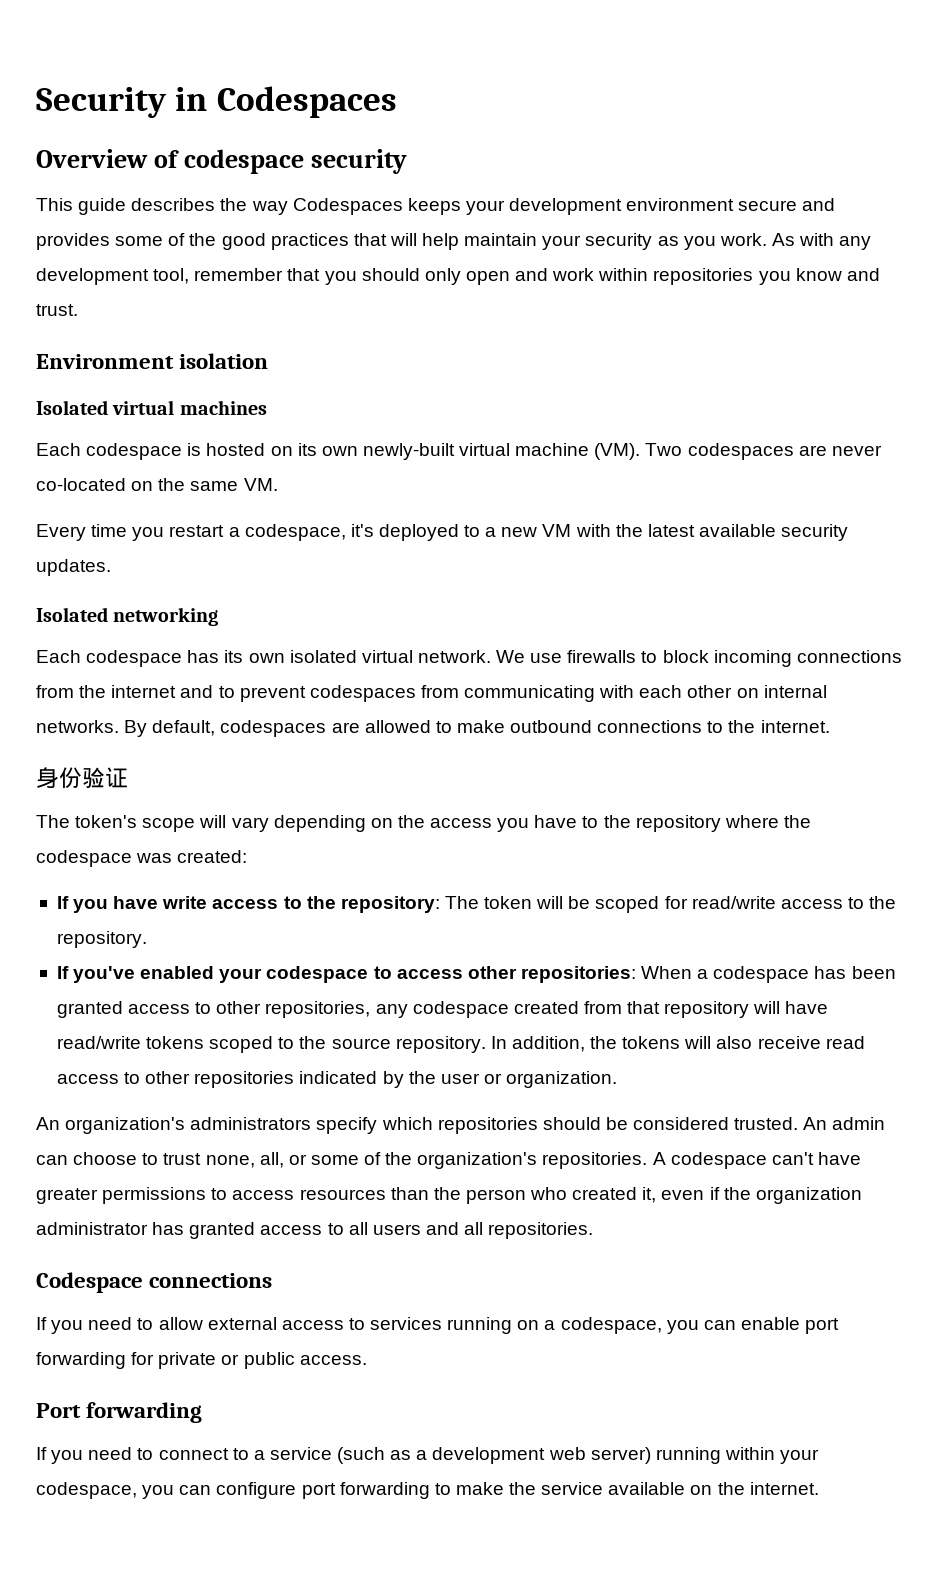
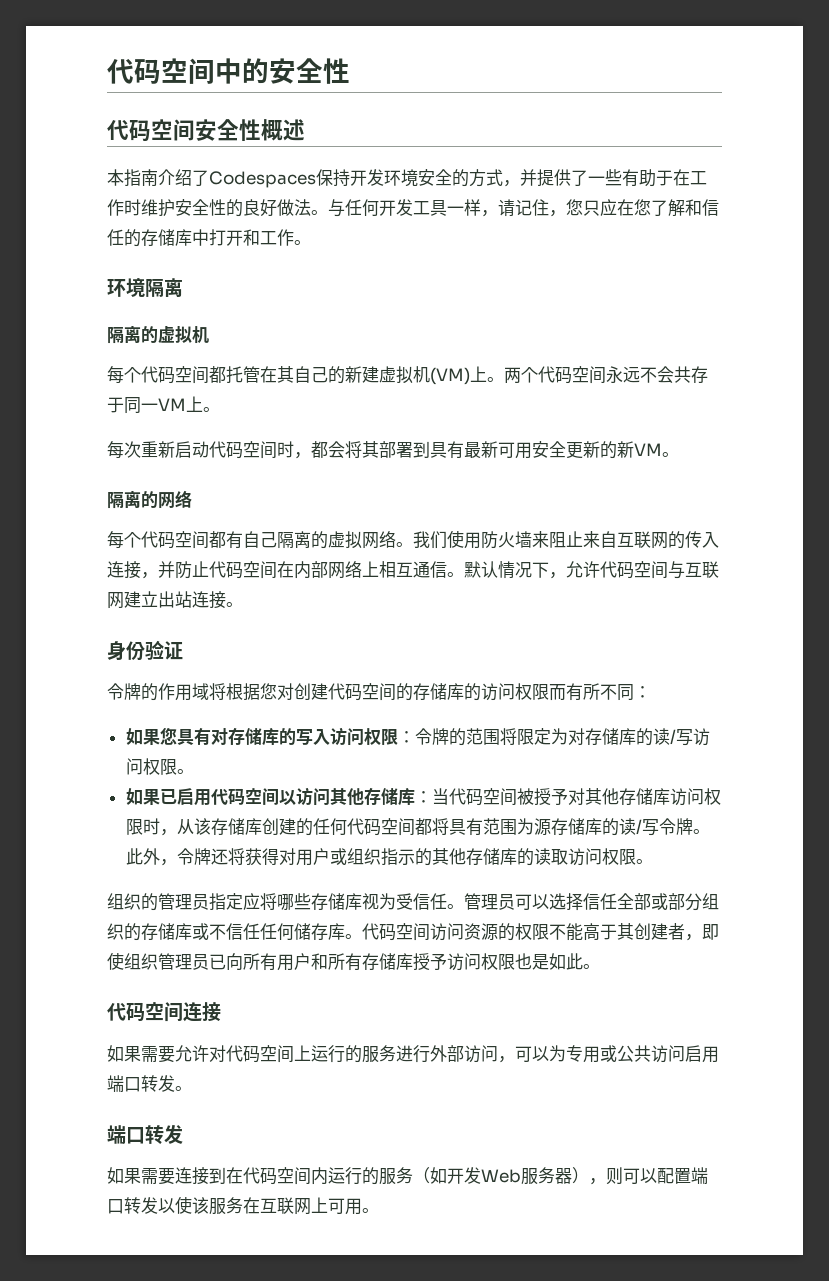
- Security in Codespaces
- Overview of codespace security
- This guide describes the way Codespaces keeps your development environment secure and provides some of the good practices that will help maintain your security as you work. As with any development tool, remember that you should only open and work within repositories you know and trust.
- Environment isolation
- Isolated virtual machines
- Each codespace is hosted on its own newly-built virtual machine (VM). Two codespaces are never co-located on the same VM.
- Every time you restart a codespace, it's deployed to a new VM with the latest available security updates.
- Isolated networking
- Each codespace has its own isolated virtual network. We use firewalls to block incoming connections from the internet and to prevent codespaces from communicating with each other on internal networks. By default, codespaces are allowed to make outbound connections to the internet.
+ 代码空间中的安全性
+ 代码空间安全性概述
+ 本指南介绍了Codespaces保持开发环境安全的方式，并提供了一些有助于在工作时维护安全性的良好做法。与任何开发工具一样，请记住，您只应在您了解和信任的存储库中打开和工作。
+ 环境隔离
+ 隔离的虚拟机
+ 每个代码空间都托管在其自己的新建虚拟机(VM)上。两个代码空间永远不会共存于同一VM上。
+ 每次重新启动代码空间时，都会将其部署到具有最新可用安全更新的新VM。
+ 隔离的网络
+ 每个代码空间都有自己隔离的虚拟网络。我们使用防火墙来阻止来自互联网的传入连接，并防止代码空间在内部网络上相互通信。默认情况下，允许代码空间与互联网建立出站连接。
  身份验证
- The token's scope will vary depending on the access you have to the repository where the codespace was created:
- If you have write access to the repository: The token will be scoped for read/write access to the repository.
- If you've enabled your codespace to access other repositories: When a codespace has been granted access to other repositories, any codespace created from that repository will have read/write tokens scoped to the source repository. In addition, the tokens will also receive read access to other repositories indicated by the user or organization.
- An organization's administrators specify which repositories should be considered trusted. An admin can choose to trust none, all, or some of the organization's repositories. A codespace can't have greater permissions to access resources than the person who created it, even if the organization administrator has granted access to all users and all repositories.
- Codespace connections
- If you need to allow external access to services running on a codespace, you can enable port forwarding for private or public access.
- Port forwarding
- If you need to connect to a service (such as a development web server) running within your codespace, you can configure port forwarding to make the service available on the internet.
+ 令牌的作用域将根据您对创建代码空间的存储库的访问权限而有所不同：
+ 如果您具有对存储库的写入访问权限：令牌的范围将限定为对存储库的读/写访问权限。
+ 如果已启用代码空间以访问其他存储库：当代码空间被授予对其他存储库访问权限时，从该存储库创建的任何代码空间都将具有范围为源存储库的读/写令牌。此外，令牌还将获得对用户或组织指示的其他存储库的读取访问权限。
+ 组织的管理员指定应将哪些存储库视为受信任。管理员可以选择信任全部或部分组织的存储库或不信任任何储存库。代码空间访问资源的权限不能高于其创建者，即使组织管理员已向所有用户和所有存储库授予访问权限也是如此。
+ 代码空间连接
+ 如果需要允许对代码空间上运行的服务进行外部访问，可以为专用或公共访问启用端口转发。
+ 端口转发
+ 如果需要连接到在代码空间内运行的服务（如开发Web服务器），则可以配置端口转发以使该服务在互联网上可用。

